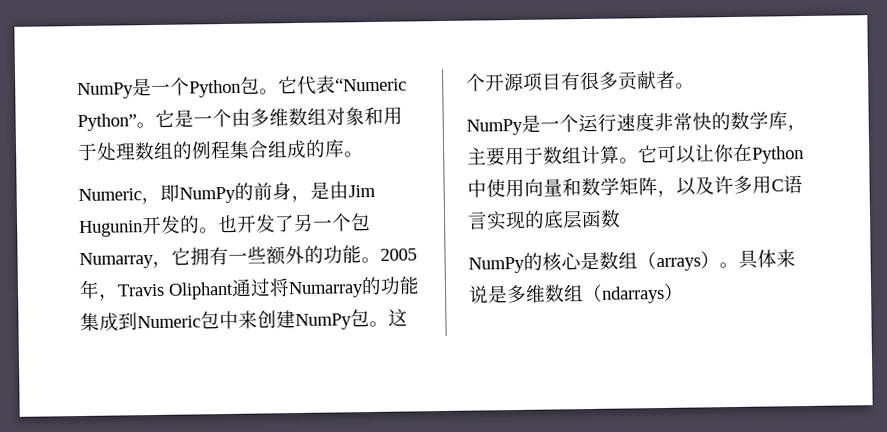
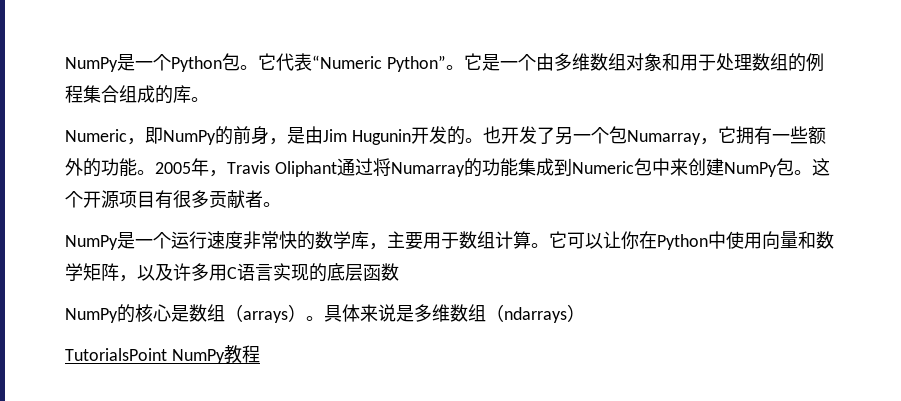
+ TutorialsPoint NumPy教程

